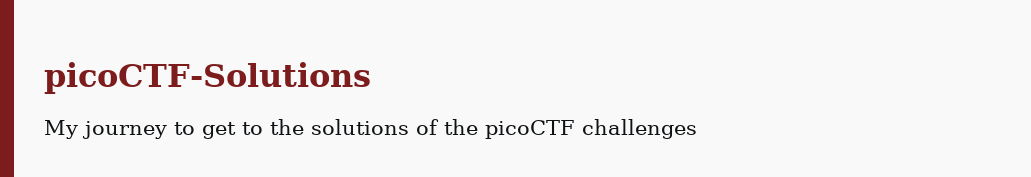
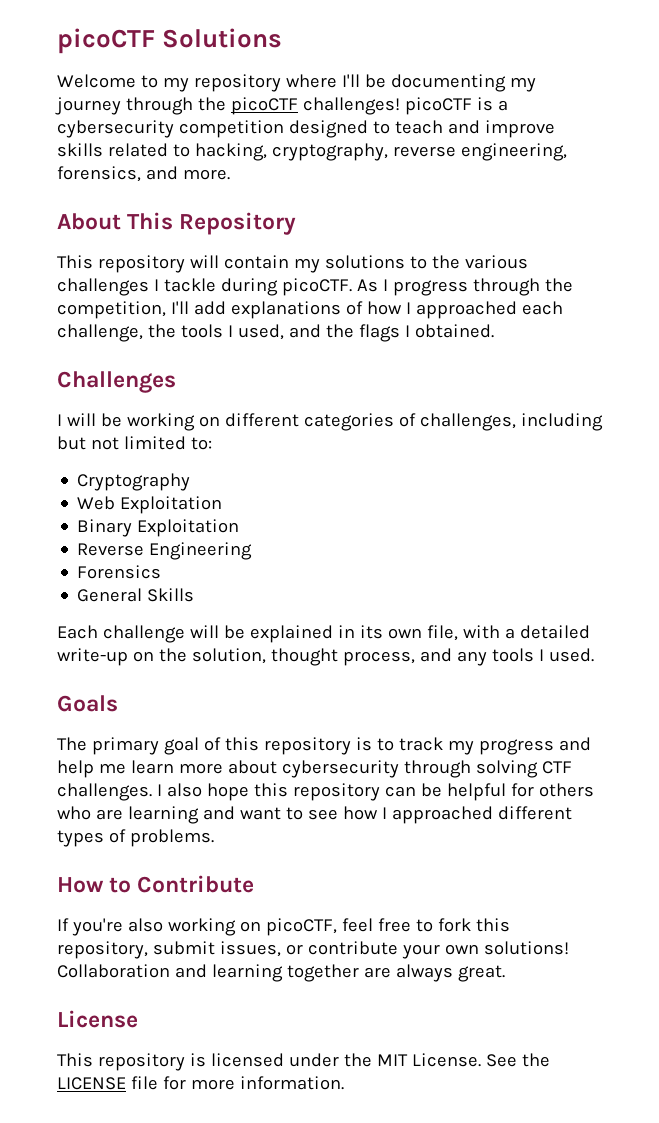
- picoCTF-Solutions
- My journey to get to the solutions of the picoCTF challenges
+ picoCTF Solutions
+ Welcome to my repository where I'll be documenting my journey through the picoCTF challenges! picoCTF is a cybersecurity competition designed to teach and improve skills related to hacking, cryptography, reverse engineering, forensics, and more.
+ About This Repository
+ This repository will contain my solutions to the various challenges I tackle during picoCTF. As I progress through the competition, I'll add explanations of how I approached each challenge, the tools I used, and the flags I obtained.
+ Challenges
+ I will be working on different categories of challenges, including but not limited to:
+ Cryptography
+ Web Exploitation
+ Binary Exploitation
+ Reverse Engineering
+ Forensics
+ General Skills
+ Each challenge will be explained in its own file, with a detailed write-up on the solution, thought process, and any tools I used.
+ Goals
+ The primary goal of this repository is to track my progress and help me learn more about cybersecurity through solving CTF challenges. I also hope this repository can be helpful for others who are learning and want to see how I approached different types of problems.
+ How to Contribute
+ If you're also working on picoCTF, feel free to fork this repository, submit issues, or contribute your own solutions! Collaboration and learning together are always great.
+ License
+ This repository is licensed under the MIT License. See the LICENSE file for more information.

